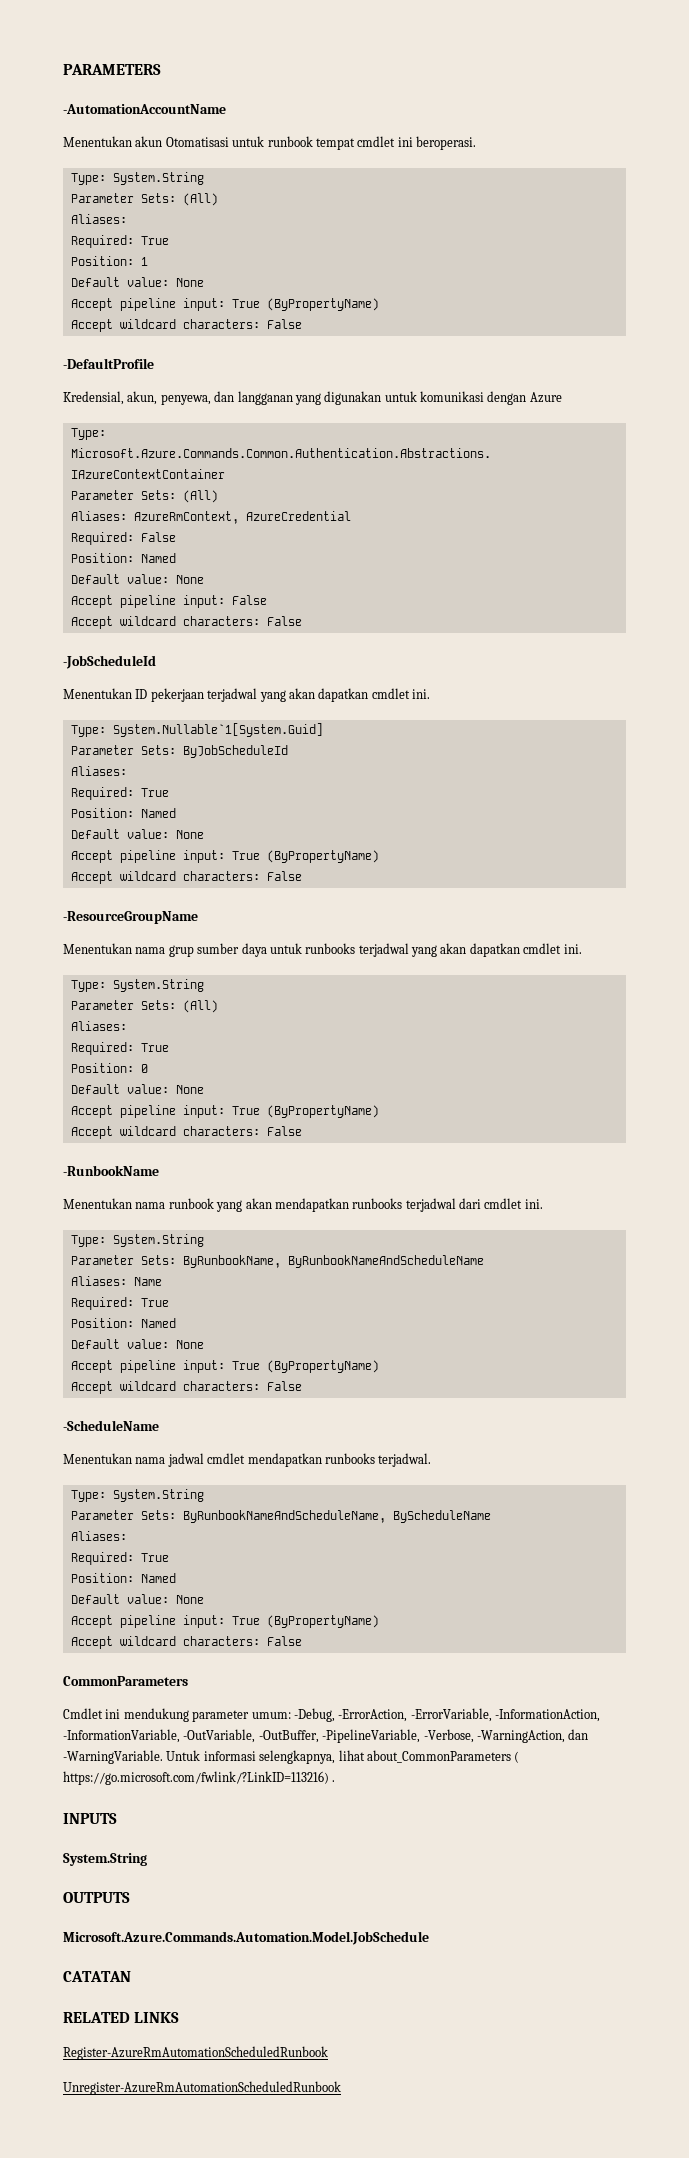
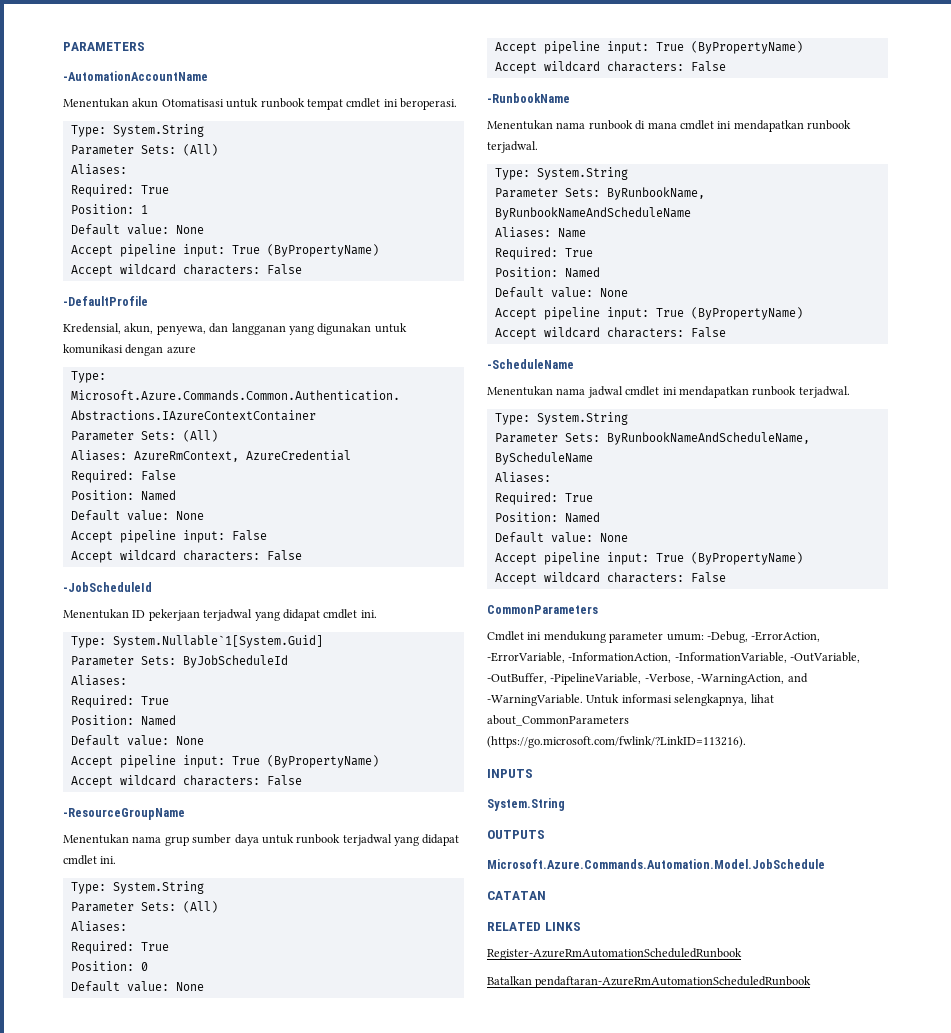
- Kredensial, akun, penyewa, dan langganan yang digunakan untuk komunikasi dengan Azure
+ Kredensial, akun, penyewa, dan langganan yang digunakan untuk komunikasi dengan azure
- Menentukan ID pekerjaan terjadwal yang akan dapatkan cmdlet ini.
+ Menentukan ID pekerjaan terjadwal yang didapat cmdlet ini.
- Menentukan nama grup sumber daya untuk runbooks terjadwal yang akan dapatkan cmdlet ini.
+ Menentukan nama grup sumber daya untuk runbook terjadwal yang didapat cmdlet ini.
- Menentukan nama runbook yang akan mendapatkan runbooks terjadwal dari cmdlet ini.
+ Menentukan nama runbook di mana cmdlet ini mendapatkan runbook terjadwal.
- Menentukan nama jadwal cmdlet mendapatkan runbooks terjadwal.
+ Menentukan nama jadwal cmdlet ini mendapatkan runbook terjadwal.
- Cmdlet ini mendukung parameter umum: -Debug, -ErrorAction, -ErrorVariable, -InformationAction, -InformationVariable, -OutVariable, -OutBuffer, -PipelineVariable, -Verbose, -WarningAction, dan -WarningVariable.
+ Cmdlet ini mendukung parameter umum: -Debug, -ErrorAction, -ErrorVariable, -InformationAction, -InformationVariable, -OutVariable, -OutBuffer, -PipelineVariable, -Verbose, -WarningAction, and -WarningVariable.
- Untuk informasi selengkapnya, lihat about_CommonParameters ( https://go.microsoft.com/fwlink/?LinkID=113216) .
+ Untuk informasi selengkapnya, lihat about_CommonParameters (https://go.microsoft.com/fwlink/?LinkID=113216).
- Unregister-AzureRmAutomationScheduledRunbook
+ Batalkan pendaftaran-AzureRmAutomationScheduledRunbook

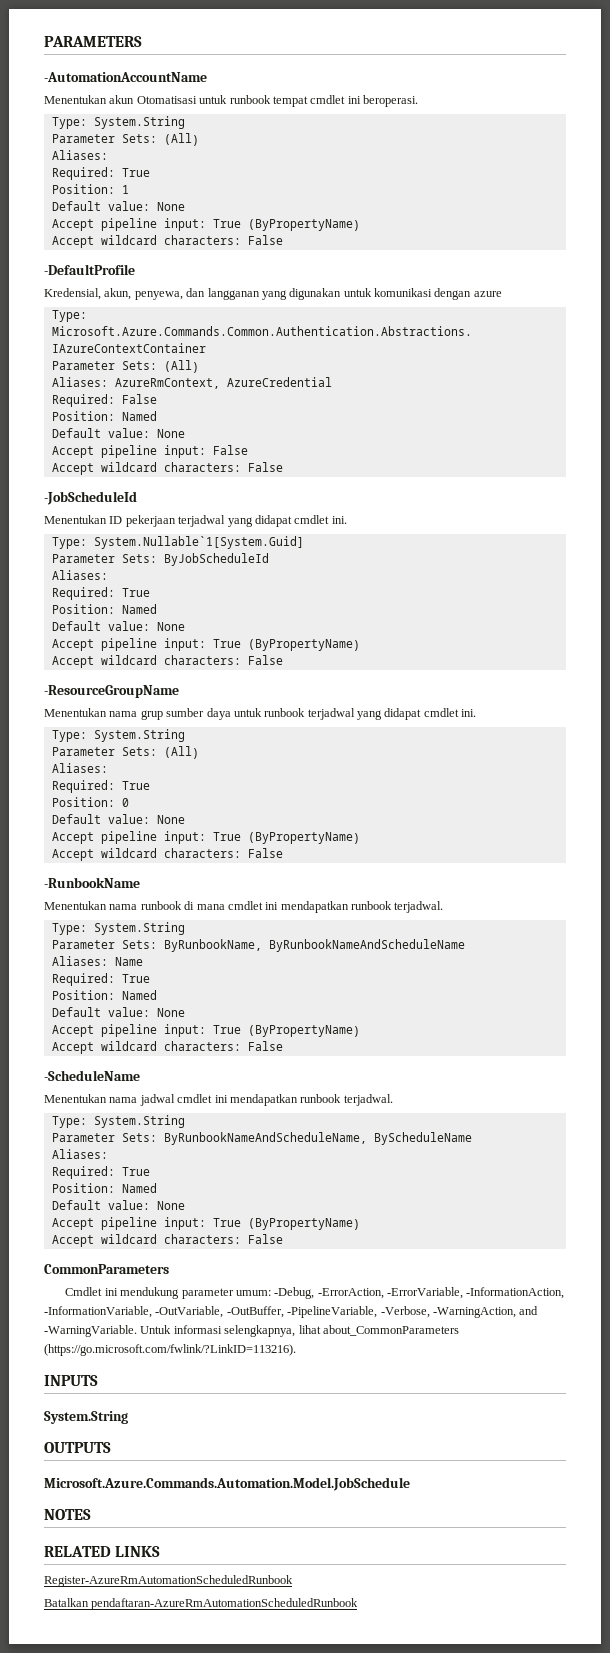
- CATATAN
+ NOTES

